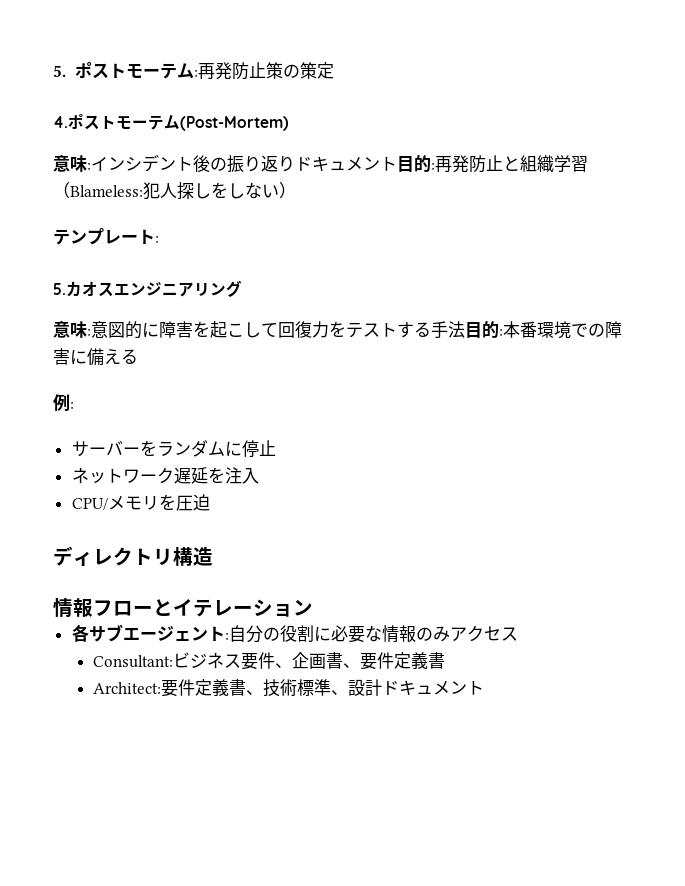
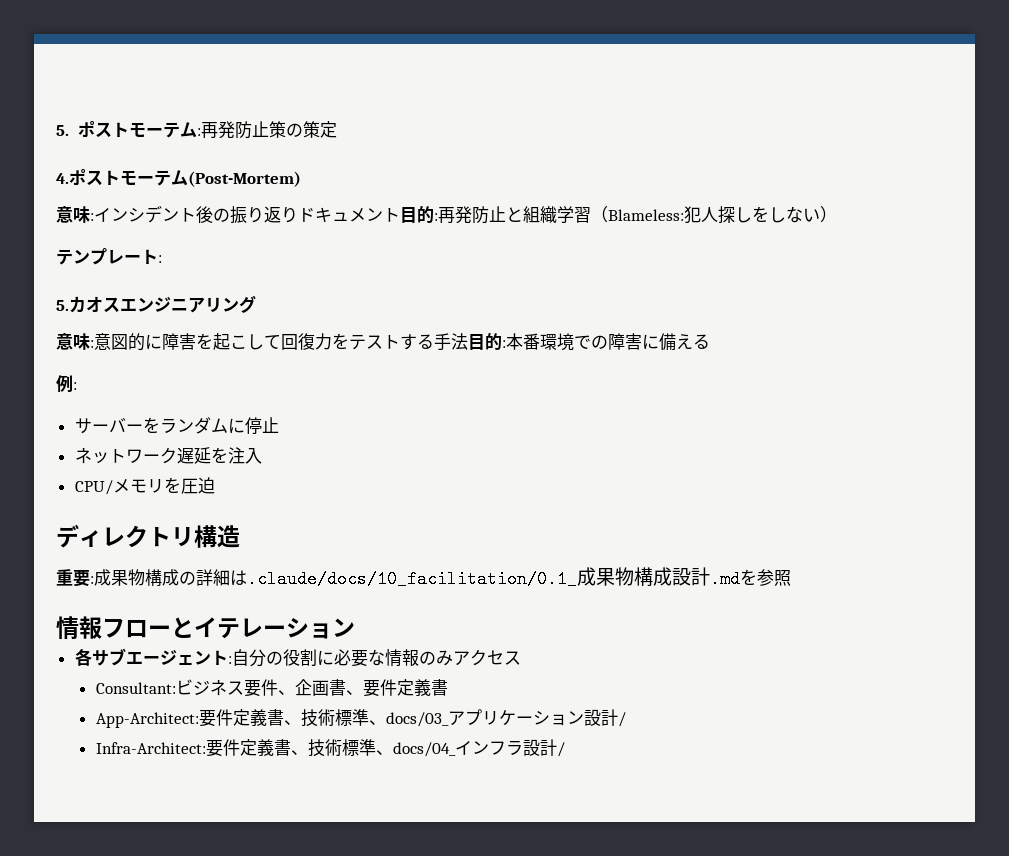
+ 重要:成果物構成の詳細は.claude/docs/10_facilitation/0.1_成果物構成設計.mdを参照
- Architect:要件定義書、技術標準、設計ドキュメント
+ App-Architect:要件定義書、技術標準、docs/03_アプリケーション設計/
+ Infra-Architect:要件定義書、技術標準、docs/04_インフラ設計/

